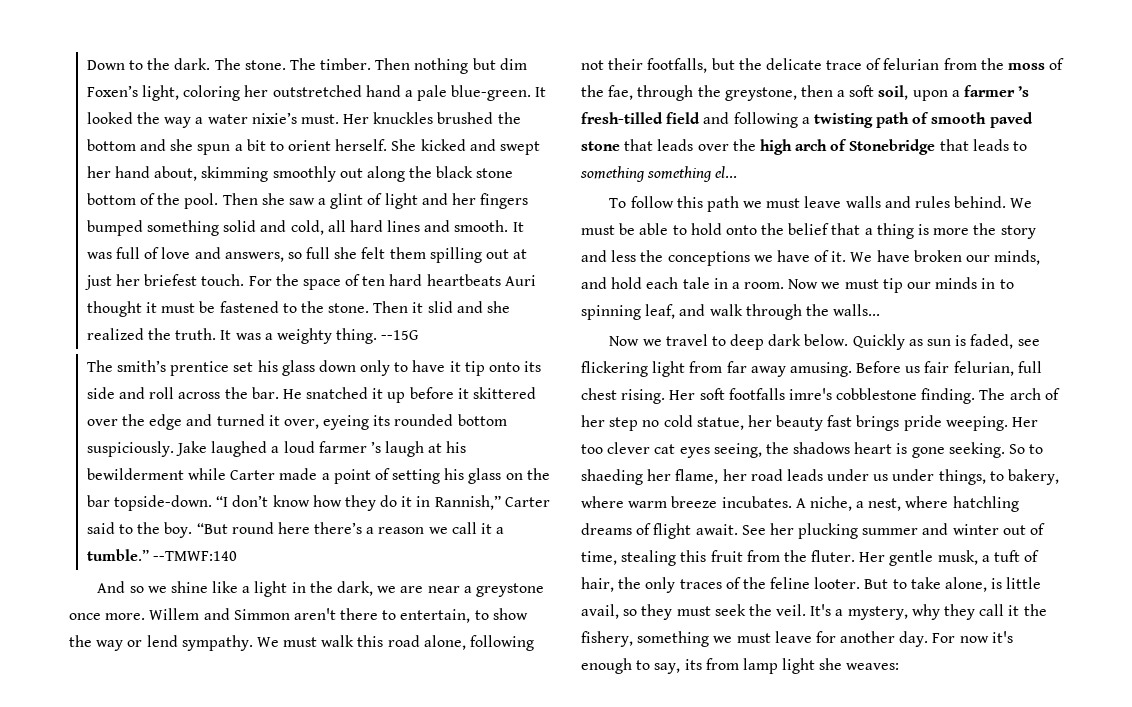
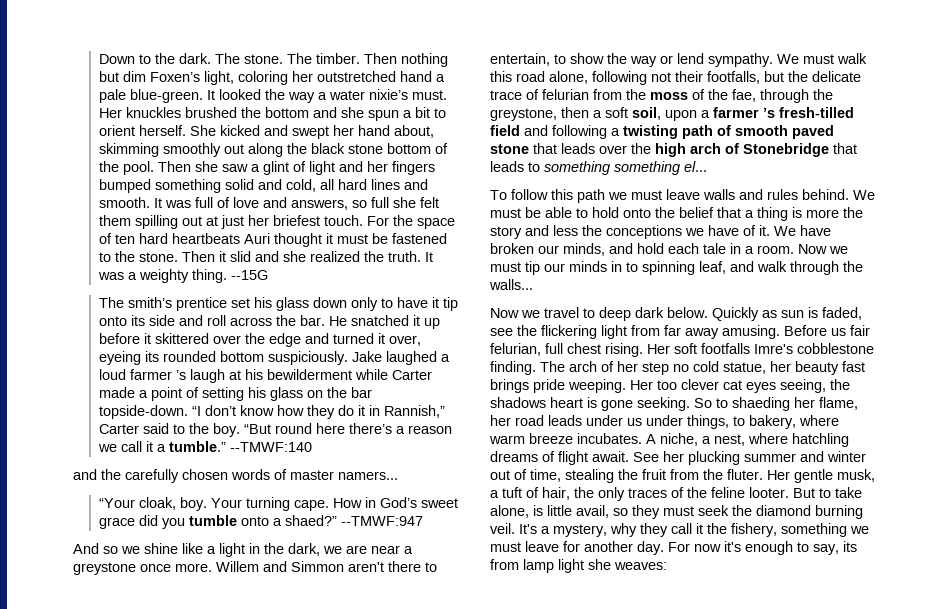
+ and the carefully chosen words of master namers...
+ “Your cloak, boy. Your turning cape. How in God’s sweet grace did you tumble onto a shaed?” --TMWF:947
- Quickly as sun is faded, see flickering light from far away amusing.
+ Quickly as sun is faded, see the flickering light from far away amusing.
- Her soft footfalls imre's cobblestone finding.
+ Her soft footfalls Imre's cobblestone finding.
- See her plucking summer and winter out of time, stealing this fruit from the fluter.
+ See her plucking summer and winter out of time, stealing the fruit from the fluter.
- But to take alone, is little avail, so they must seek the veil.
+ But to take alone, is little avail, so they must seek the diamond burning veil.

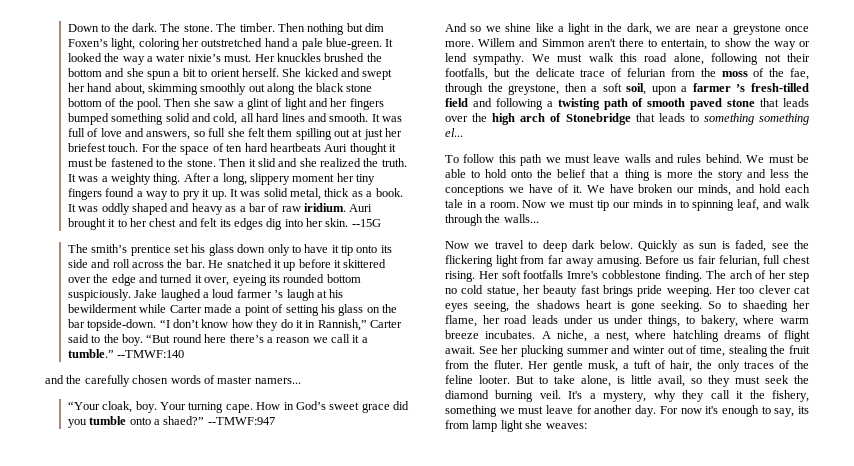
+ After a long, slippery moment her tiny fingers found a way to pry it up. It was solid metal, thick as a book. It was oddly shaped and heavy as a bar of raw iridium. Auri brought it to her chest and felt its edges dig into her skin.

